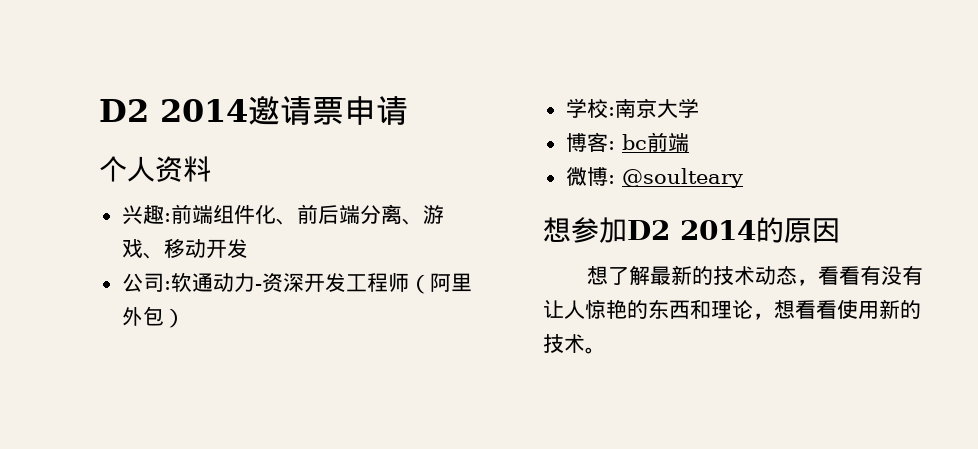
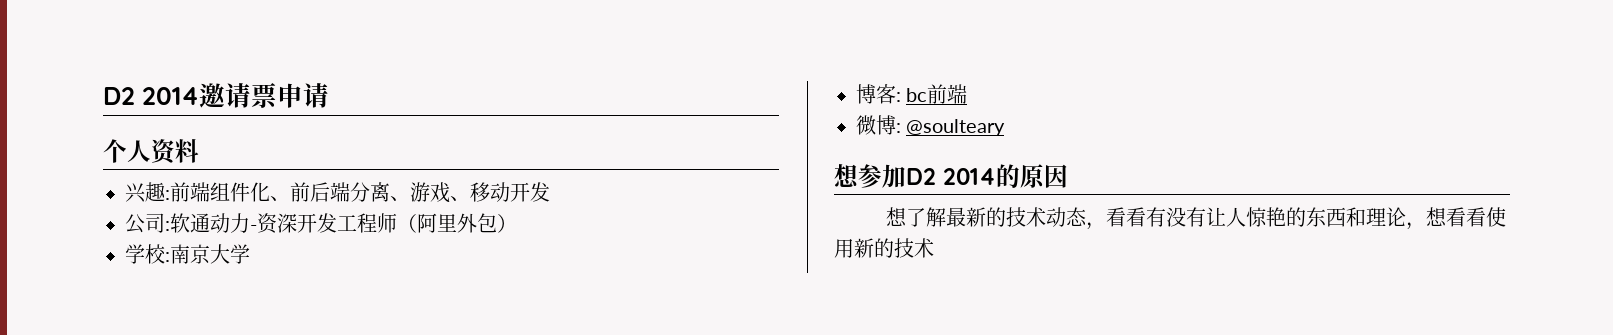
- 想了解最新的技术动态，看看有没有让人惊艳的东西和理论，想看看使用新的技术。
+ 想了解最新的技术动态，看看有没有让人惊艳的东西和理论，想看看使用新的技术

